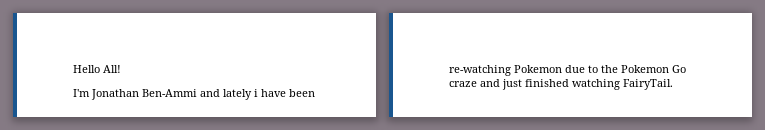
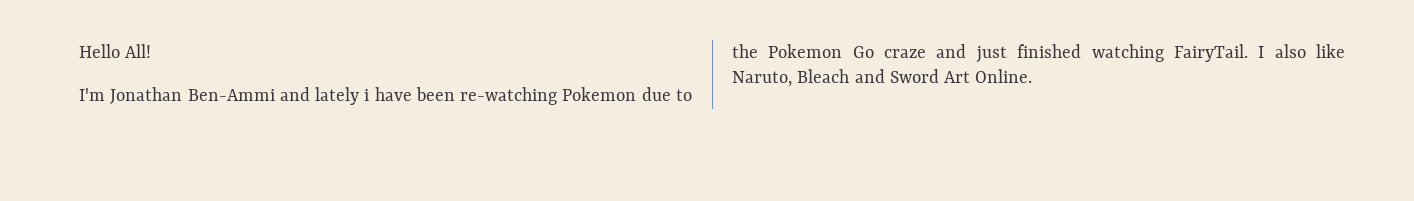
+ I also like Naruto, Bleach and Sword Art Online.

